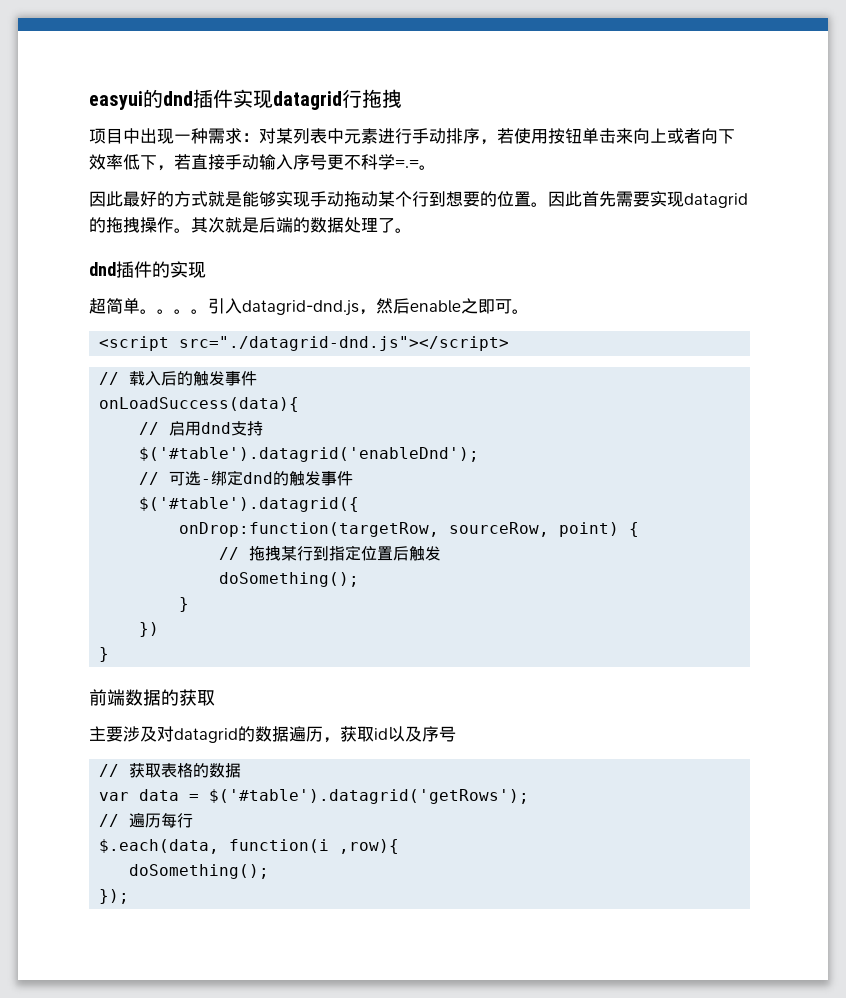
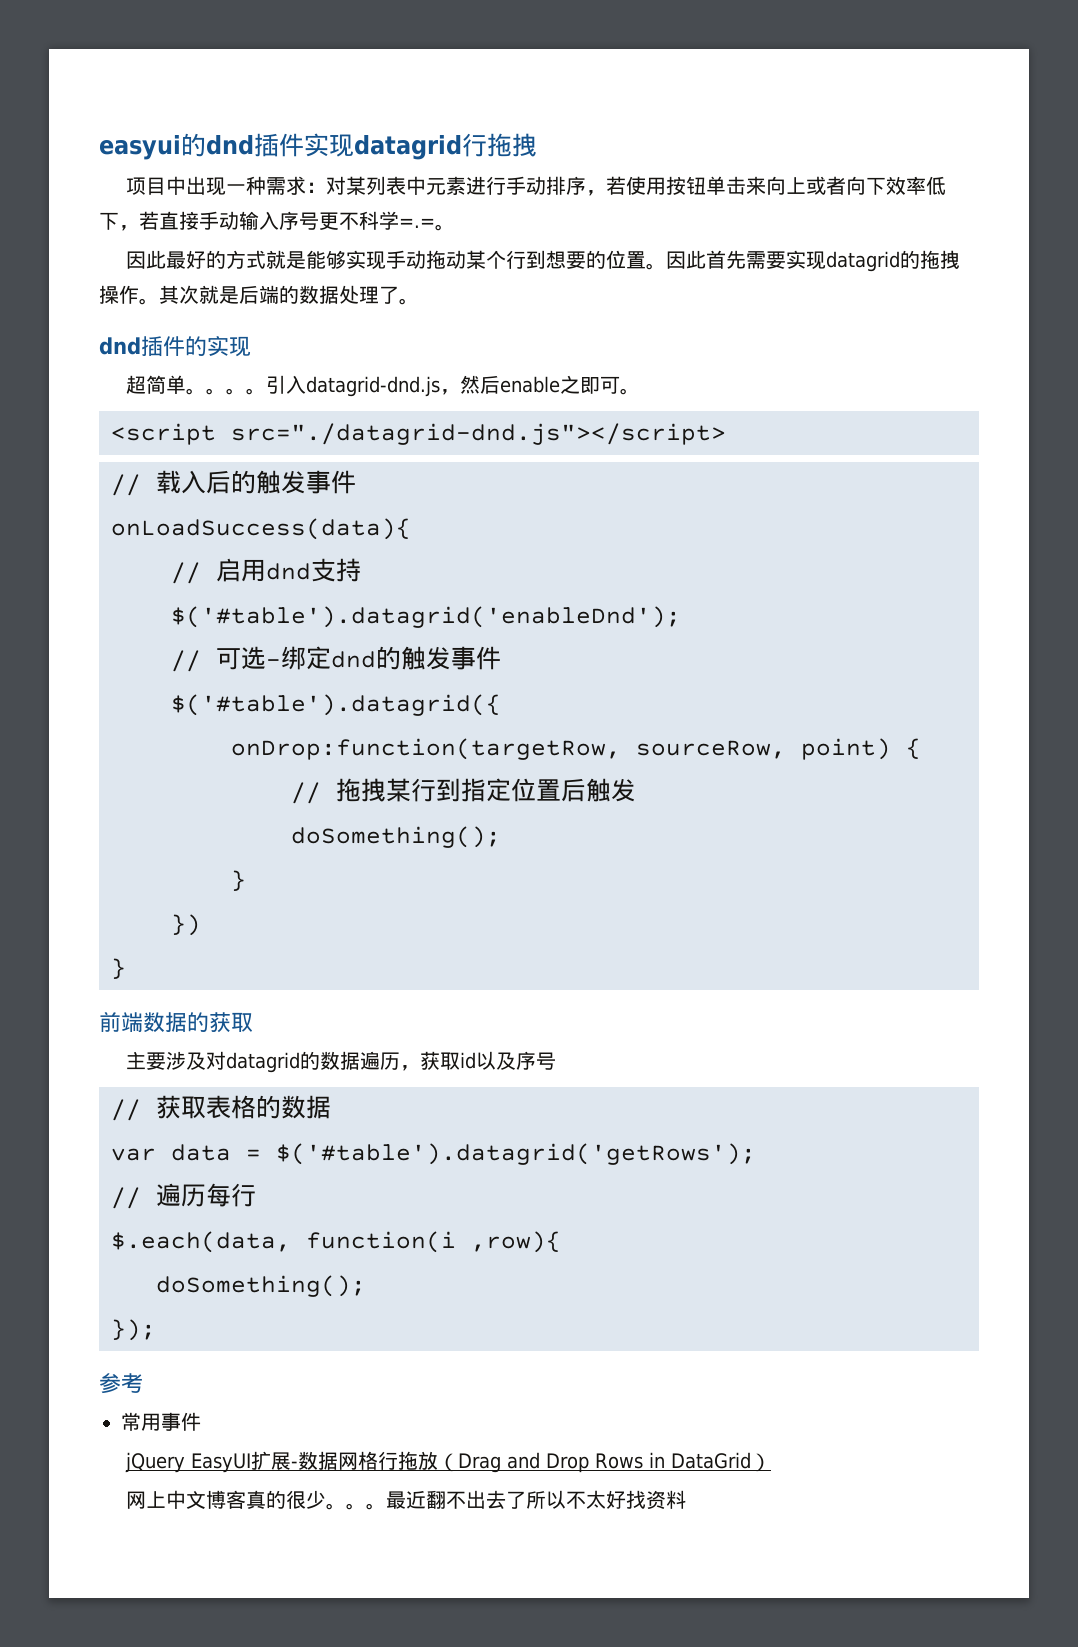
+ 参考
+ 常用事件
+ jQuery EasyUI扩展-数据网格行拖放（Drag and Drop Rows in DataGrid）
+ 网上中文博客真的很少。。。最近翻不出去了所以不太好找资料

